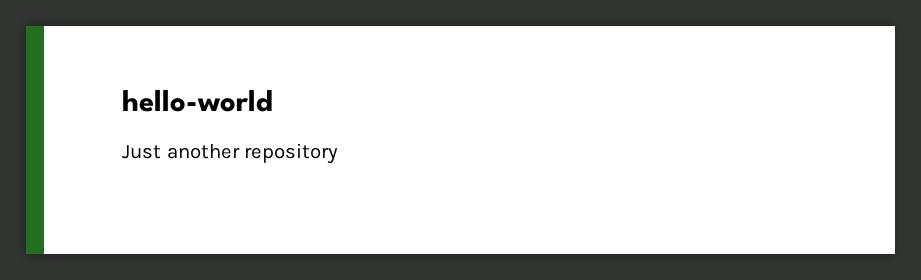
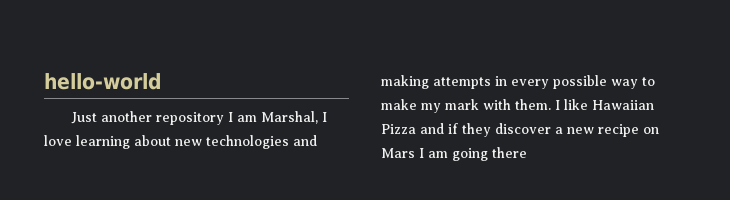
- Just another repository
+ Just another repository I am Marshal, I love learning about new technologies and making attempts in every possible way to make my mark with them. I like Hawaiian Pizza and if they discover a new recipe on Mars I am going there

